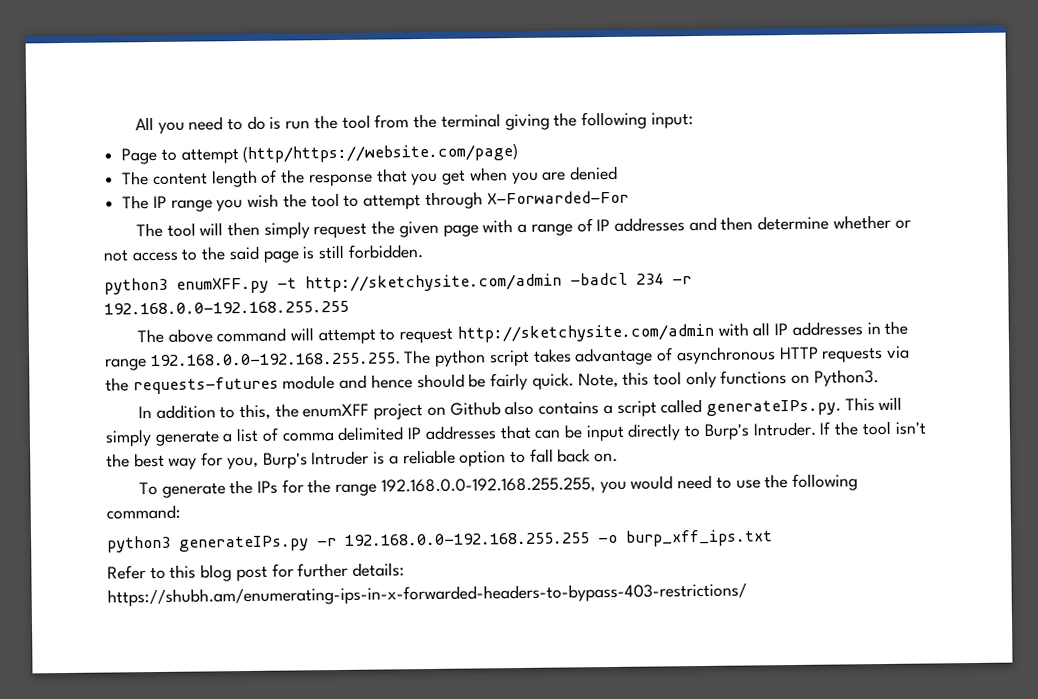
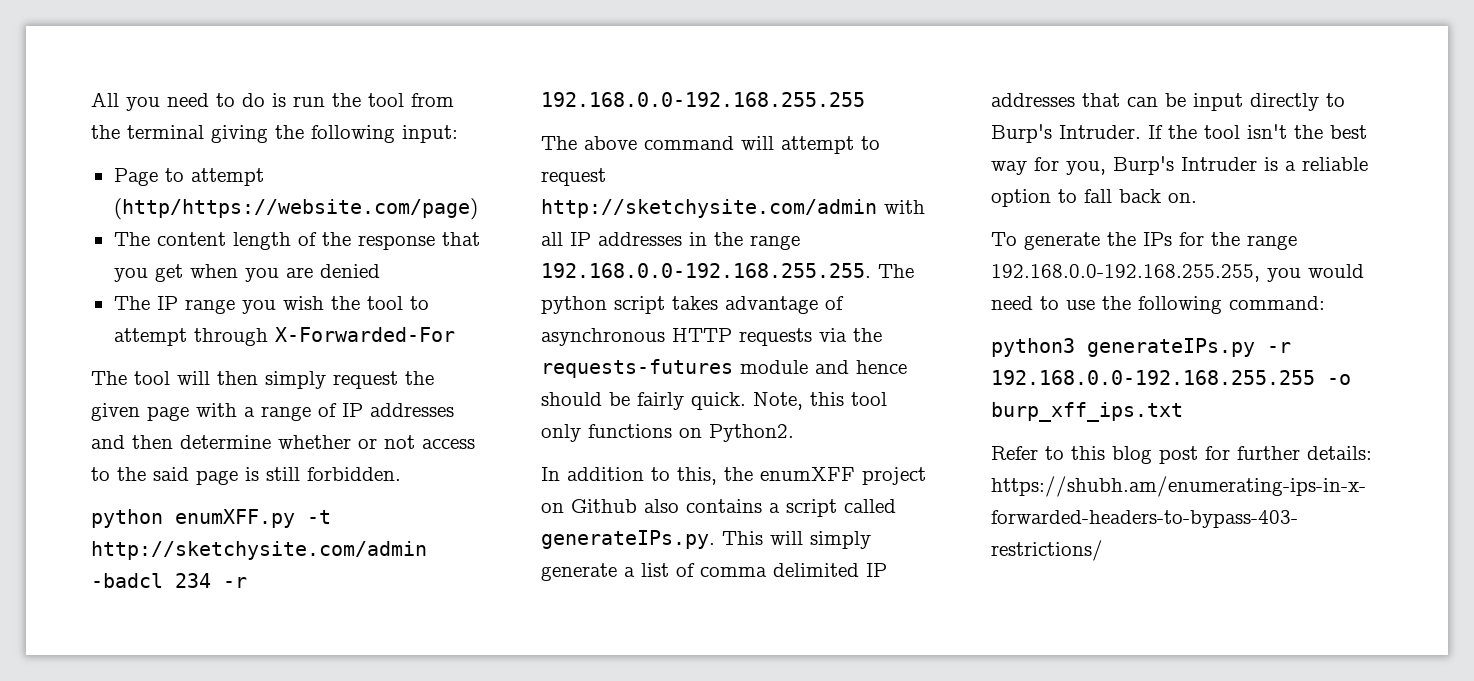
- python3 enumXFF.py -t http://sketchysite.com/admin -badcl 234 -r 192.168.0.0-192.168.255.255
+ python enumXFF.py -t http://sketchysite.com/admin -badcl 234 -r 192.168.0.0-192.168.255.255
- Note, this tool only functions on Python3.
+ Note, this tool only functions on Python2.

